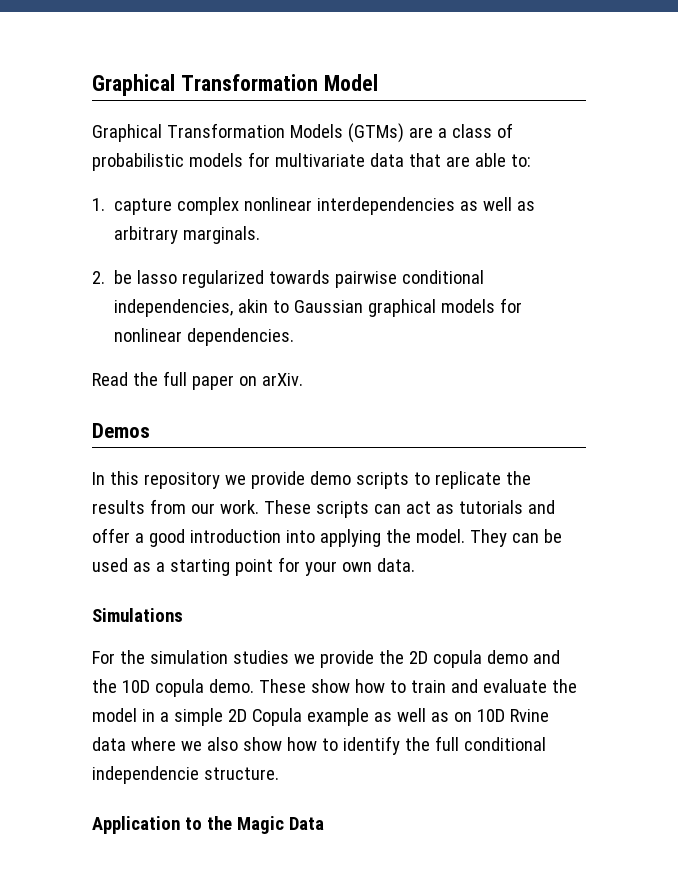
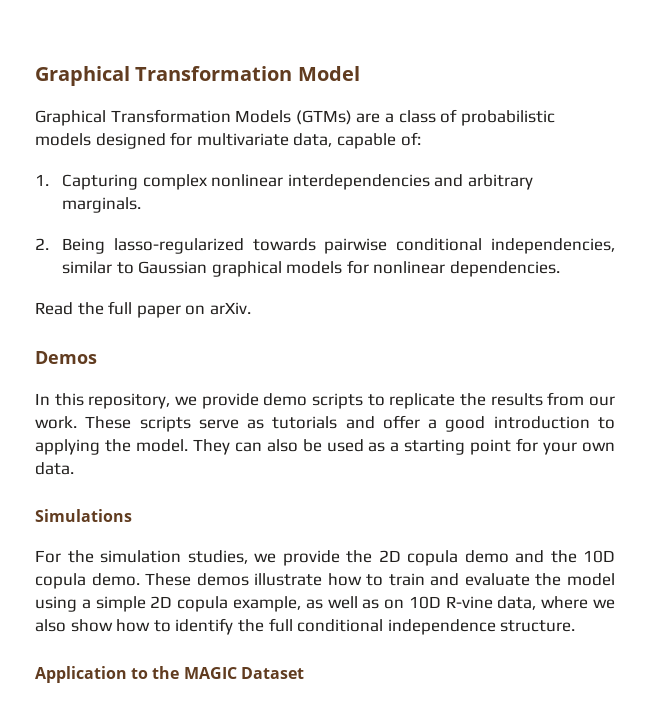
- Graphical Transformation Models (GTMs) are a class of probabilistic models for multivariate data that are able to:
+ Graphical Transformation Models (GTMs) are a class of probabilistic models designed for multivariate data, capable of:
- 1. capture complex nonlinear interdependencies as well as arbitrary marginals.
+ 1. Capturing complex nonlinear interdependencies and arbitrary marginals.
- 2. be lasso regularized towards pairwise conditional independencies, akin to Gaussian graphical models for nonlinear dependencies.
+ 2. Being lasso-regularized towards pairwise conditional independencies, similar to Gaussian graphical models for nonlinear dependencies.
- In this repository we provide demo scripts to replicate the results from our work.
+ In this repository, we provide demo scripts to replicate the results from our work.
- These scripts can act as tutorials and offer a good introduction into applying the model.
+ These scripts serve as tutorials and offer a good introduction to applying the model.
- They can be used as a starting point for your own data.
+ They can also be used as a starting point for your own data.
- For the simulation studies we provide the 2D copula demo and the 10D copula demo.
+ For the simulation studies, we provide the 2D copula demo and the 10D copula demo.
- These show how to train and evaluate the model in a simple 2D Copula example as well as on 10D Rvine data where we also show how to identify the full conditional independencie structure.
+ These demos illustrate how to train and evaluate the model using a simple 2D copula example, as well as on 10D R-vine data, where we also show how to identify the full conditional independence structure.
- Application to the Magic Data
+ Application to the MAGIC Dataset

